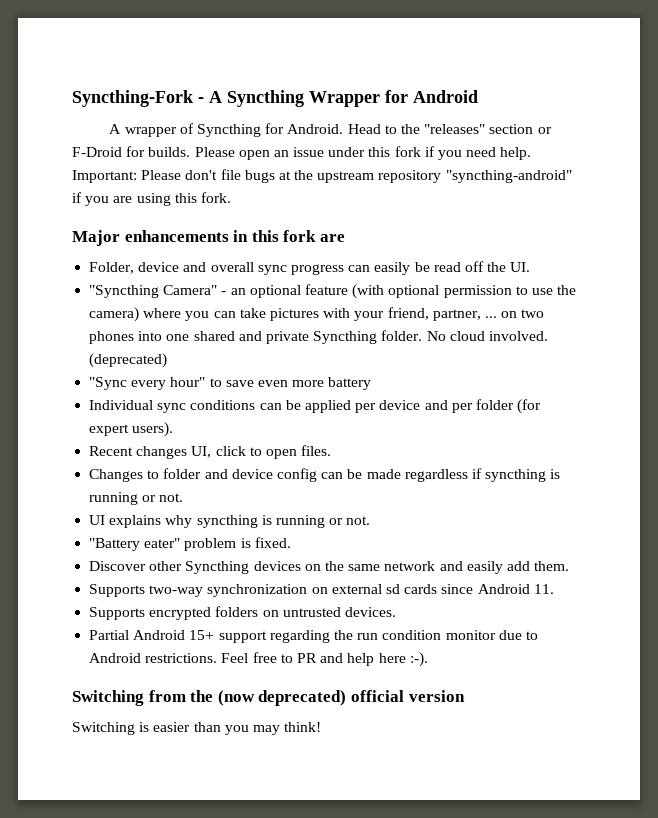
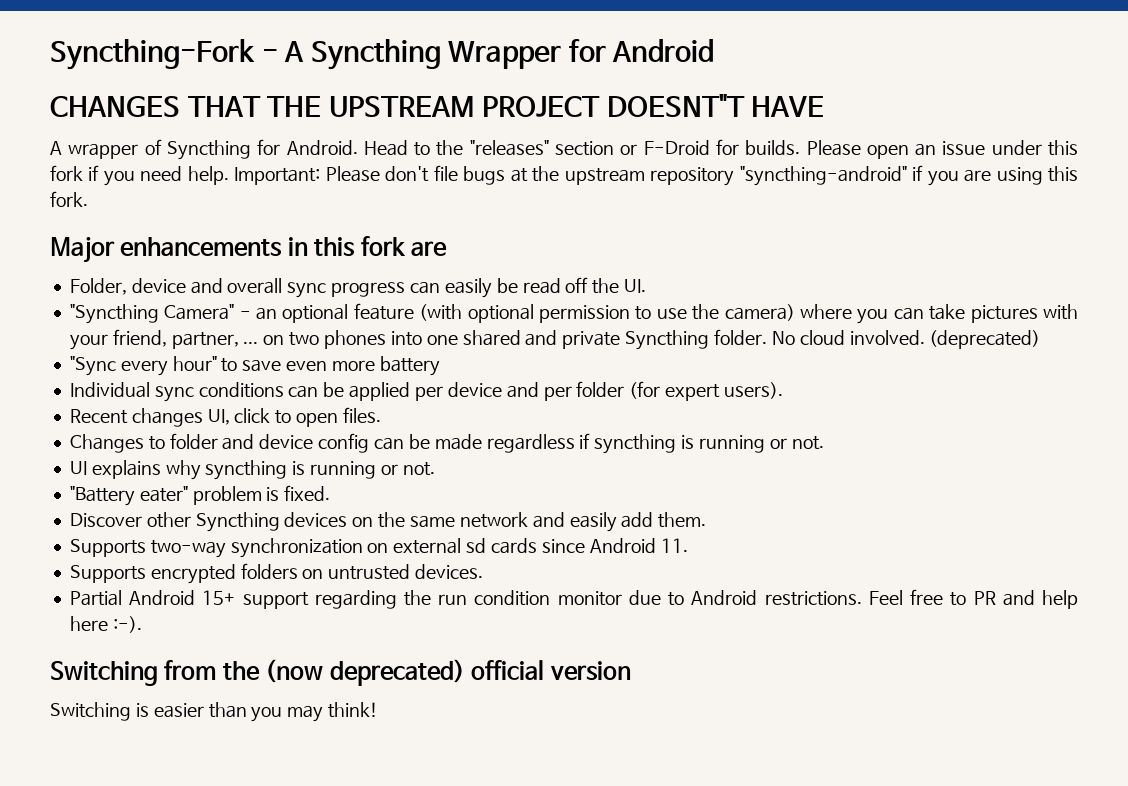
+ CHANGES THAT THE UPSTREAM PROJECT DOESNT"T HAVE

